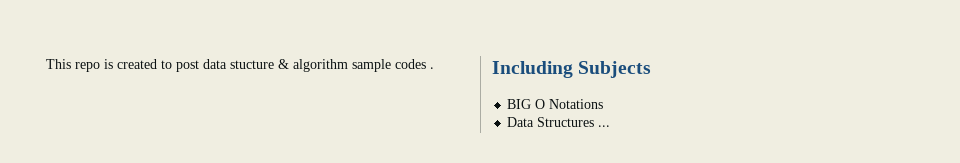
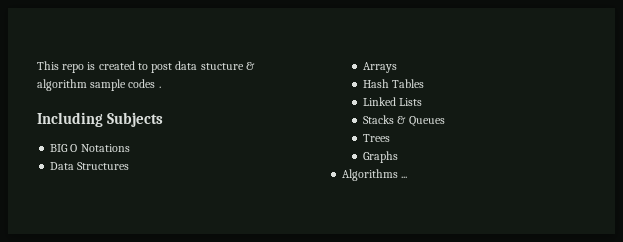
- Data Structures ...
+ Data Structures
+ Arrays
+ Hash Tables
+ Linked Lists
+ Stacks & Queues
+ Trees
+ Graphs
+ Algorithms ...

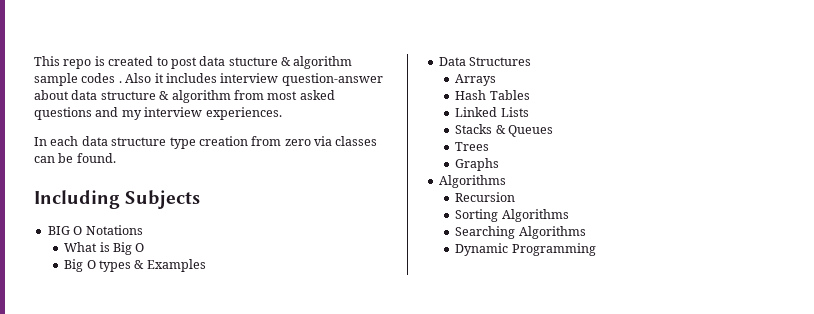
+ Also it includes interview question-answer about data structure & algorithm from most asked questions and my interview experiences.
+ In each data structure type creation from zero via classes can be found.
+ What is Big O
+ Big O types & Examples
  Graphs
- Algorithms ...
+ Algorithms
+ Recursion
+ Sorting Algorithms
+ Searching Algorithms
+ Dynamic Programming

